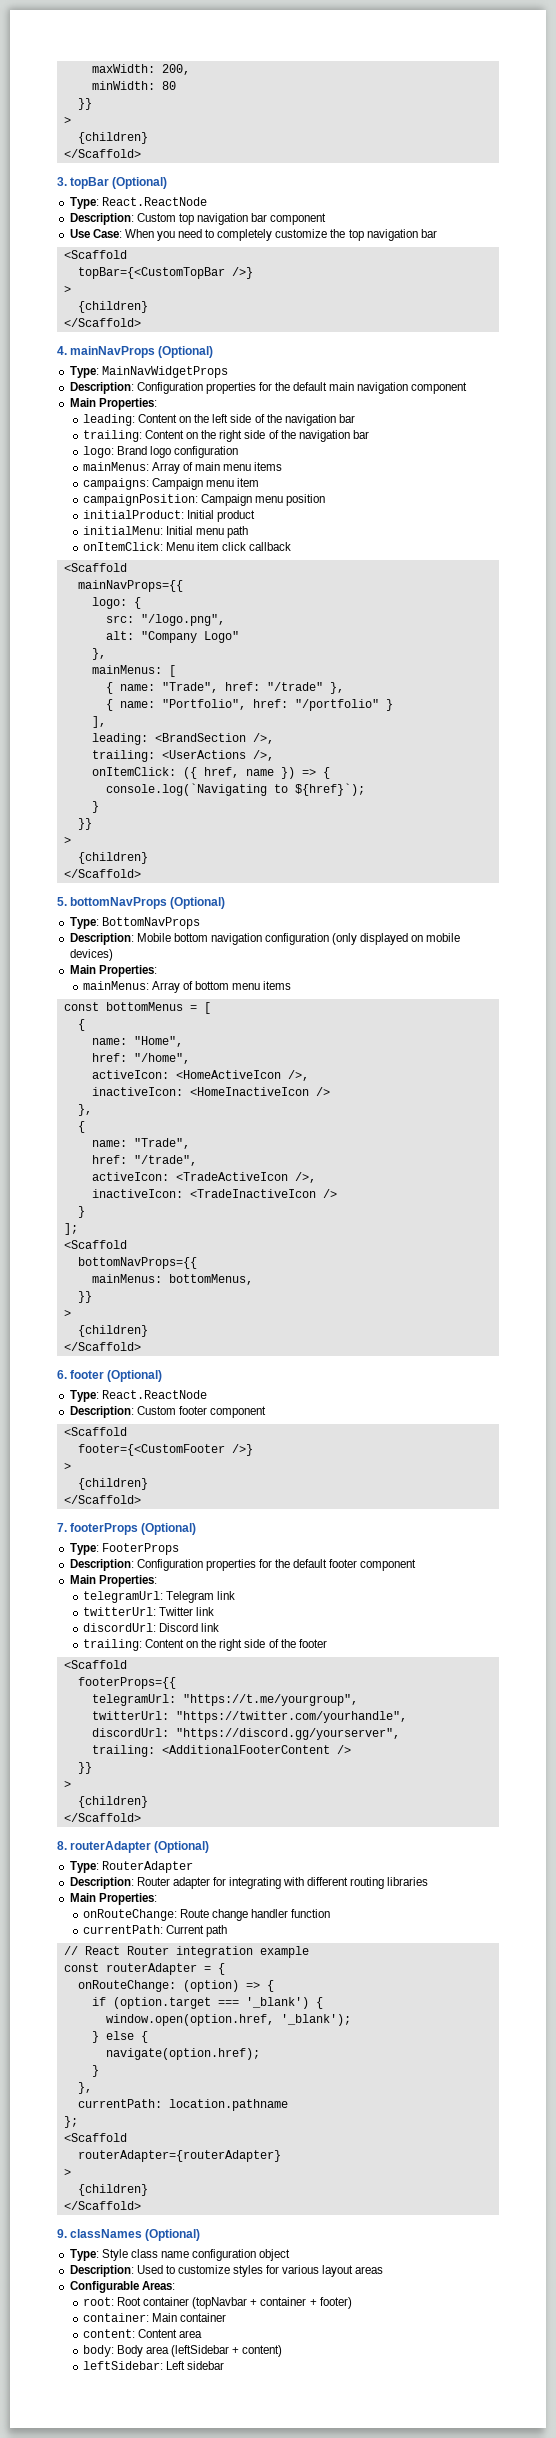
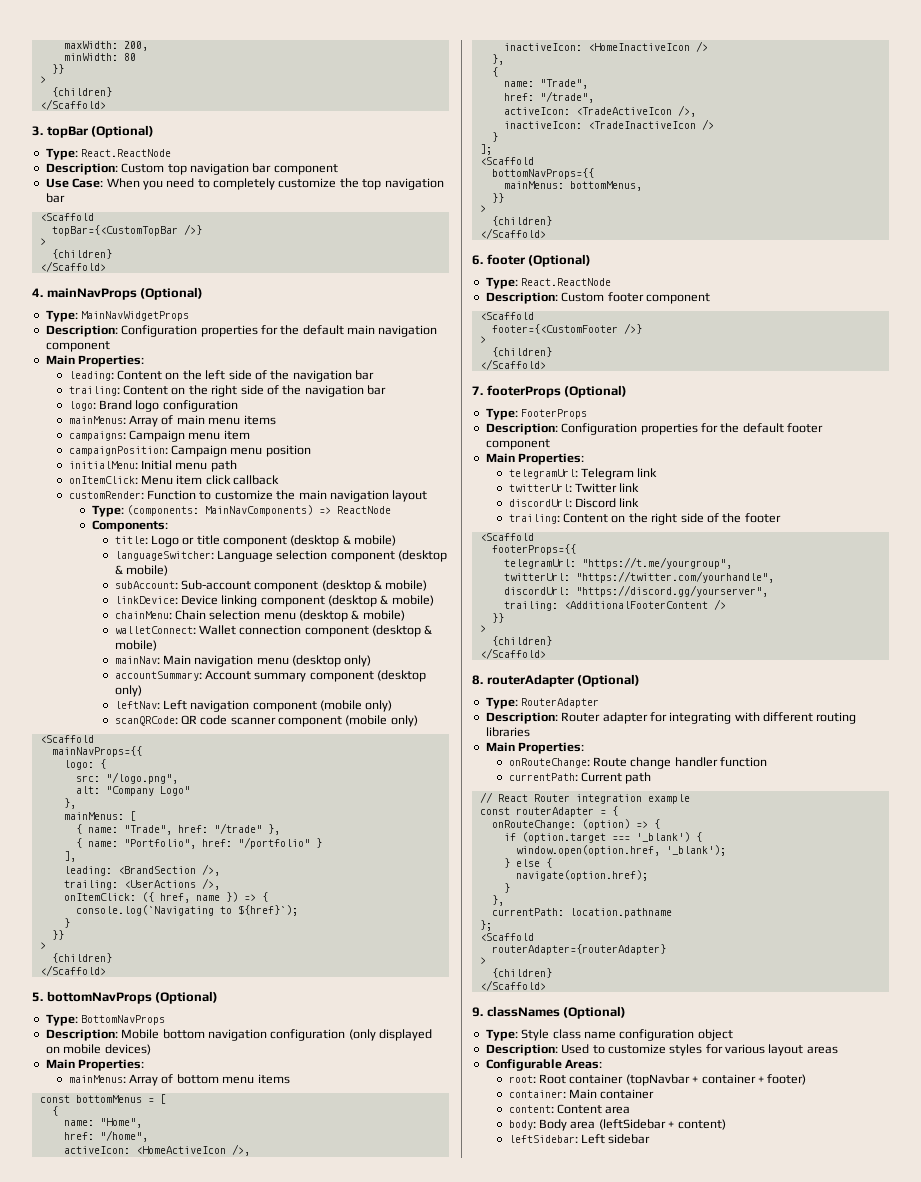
- initialProduct: Initial product
+ customRender: Function to customize the main navigation layout
+ Type: (components: MainNavComponents) => ReactNode
+ Components:
+ title: Logo or title component (desktop & mobile)
+ languageSwitcher: Language selection component (desktop & mobile)
+ subAccount: Sub-account component (desktop & mobile)
+ linkDevice: Device linking component (desktop & mobile)
+ chainMenu: Chain selection menu (desktop & mobile)
+ walletConnect: Wallet connection component (desktop & mobile)
+ mainNav: Main navigation menu (desktop only)
+ accountSummary: Account summary component (desktop only)
+ leftNav: Left navigation component (mobile only)
+ scanQRCode: QR code scanner component (mobile only)

